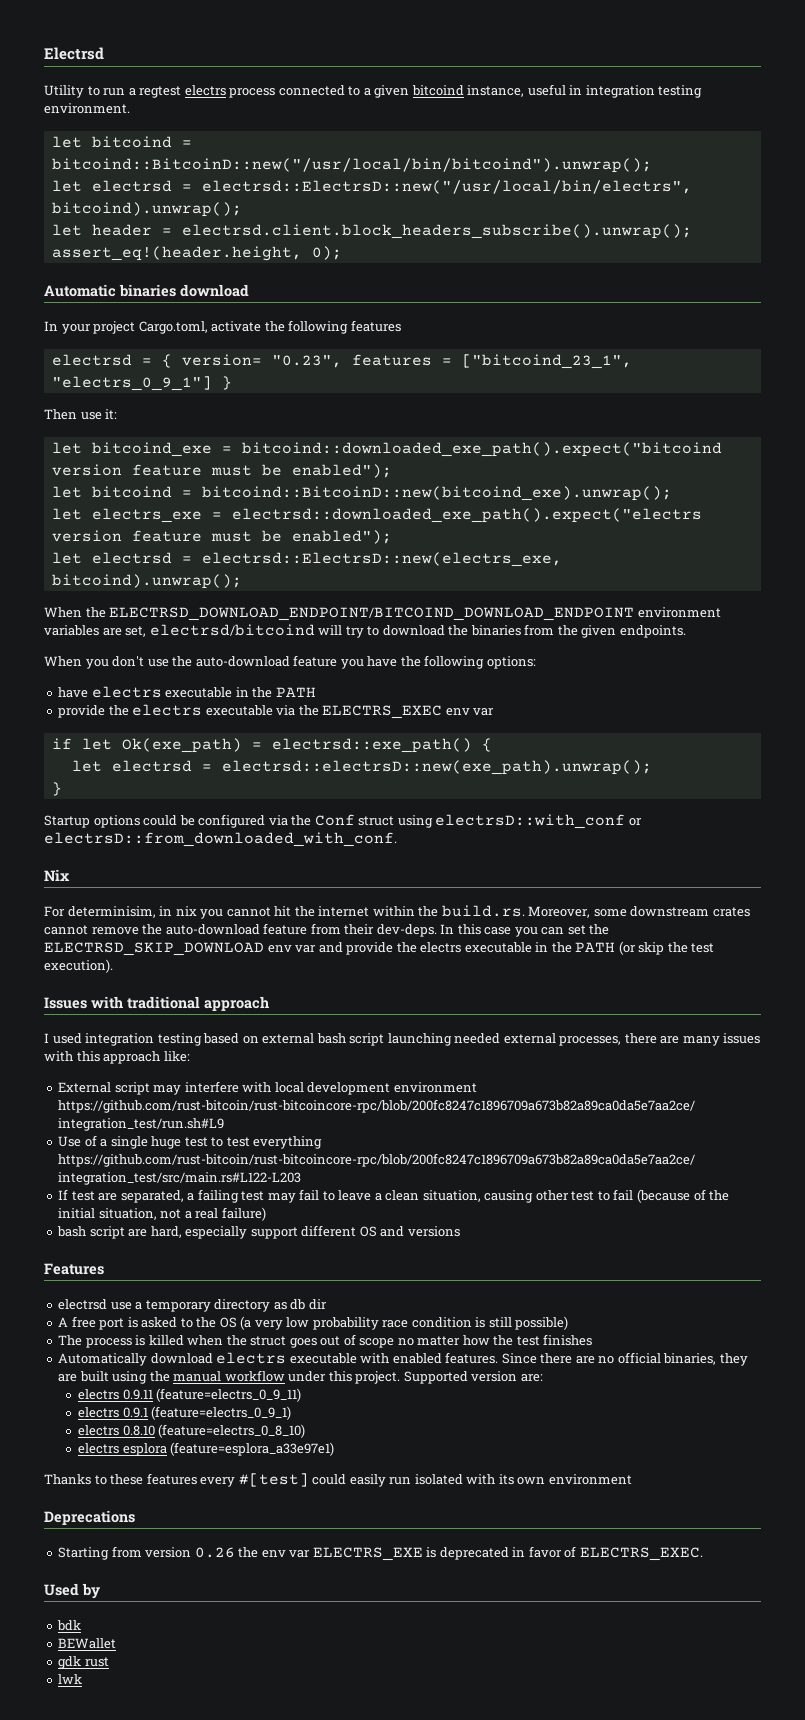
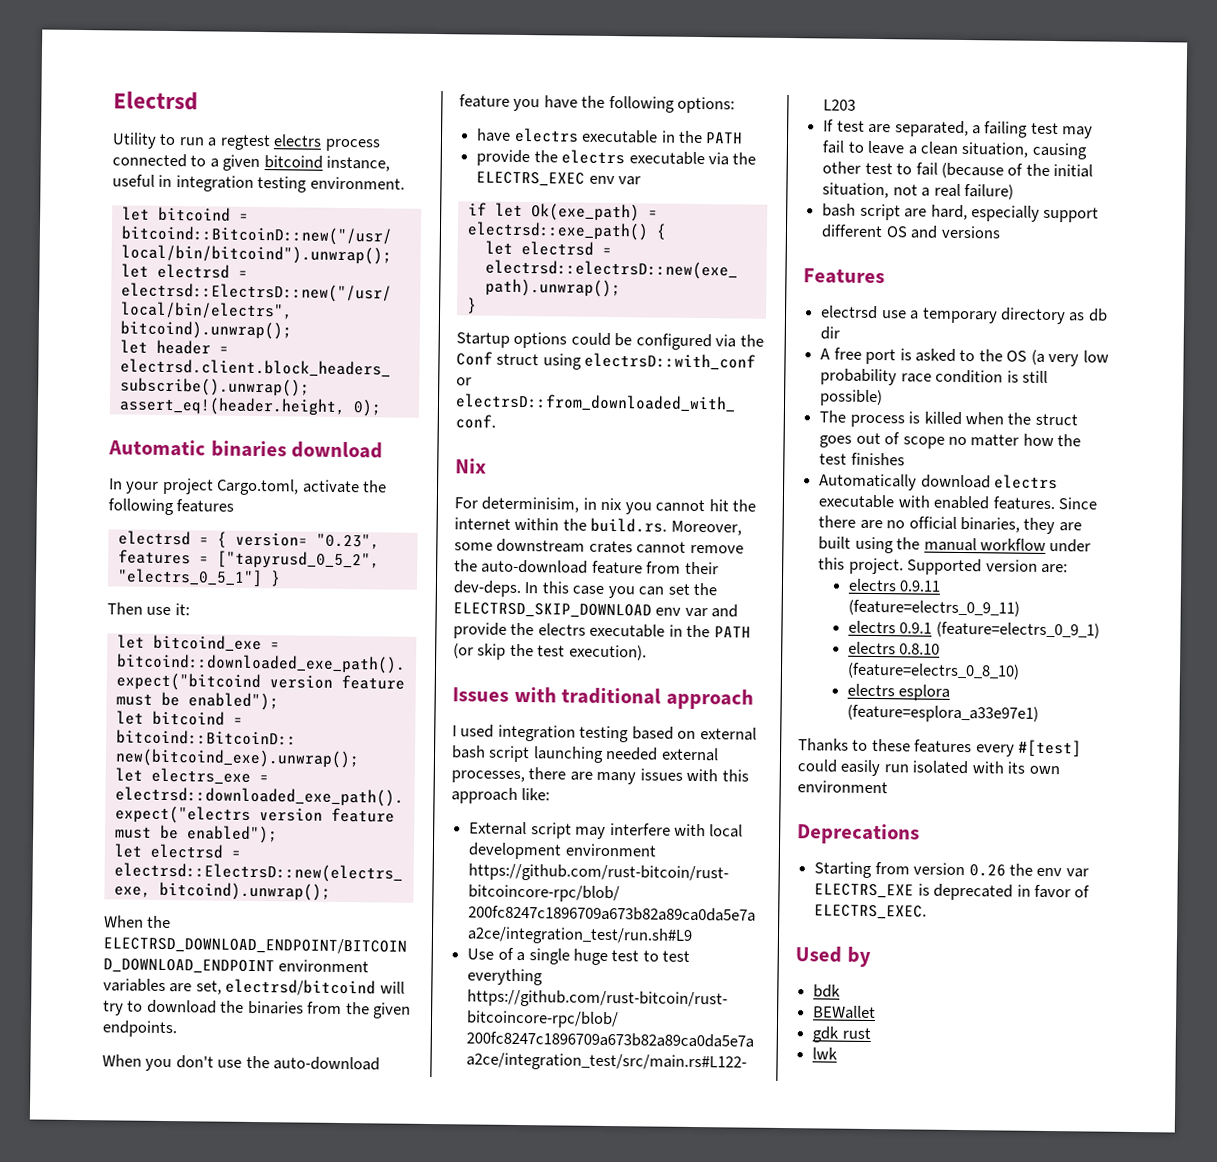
- electrsd = { version= "0.23", features = ["bitcoind_23_1", "electrs_0_9_1"] }
+ electrsd = { version= "0.23", features = ["tapyrusd_0_5_2", "electrs_0_5_1"] }

